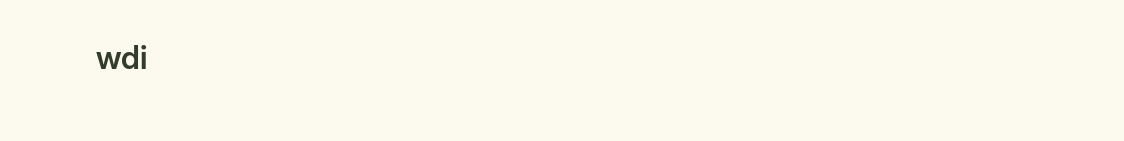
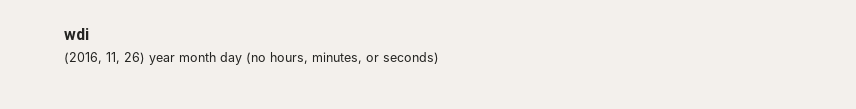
+ (2016, 11, 26) year month day (no hours, minutes, or seconds)

